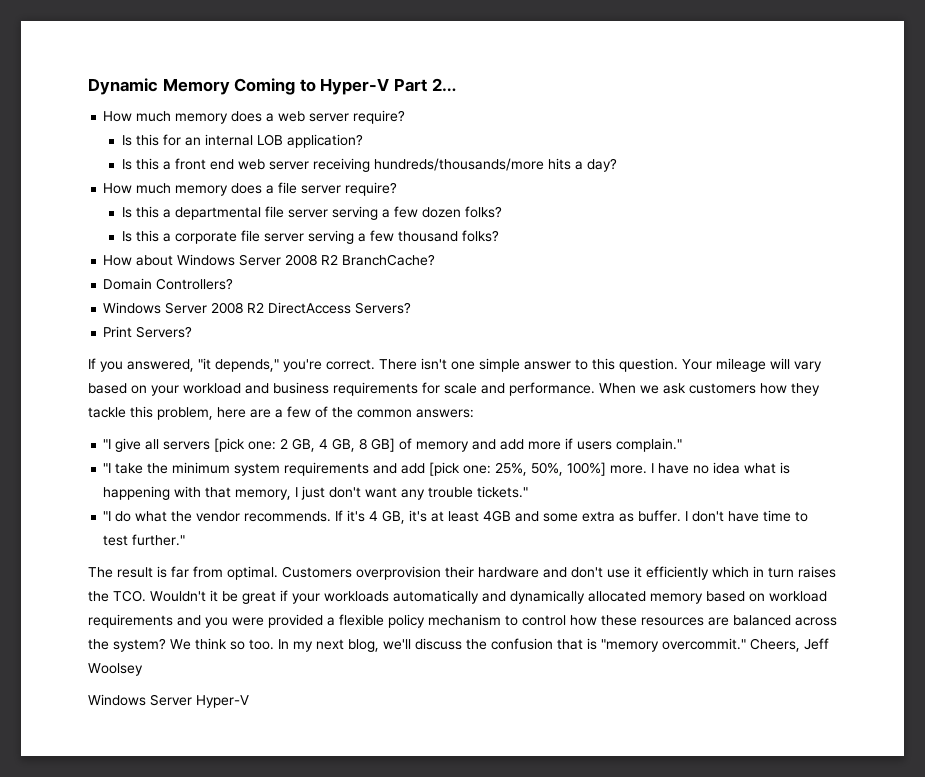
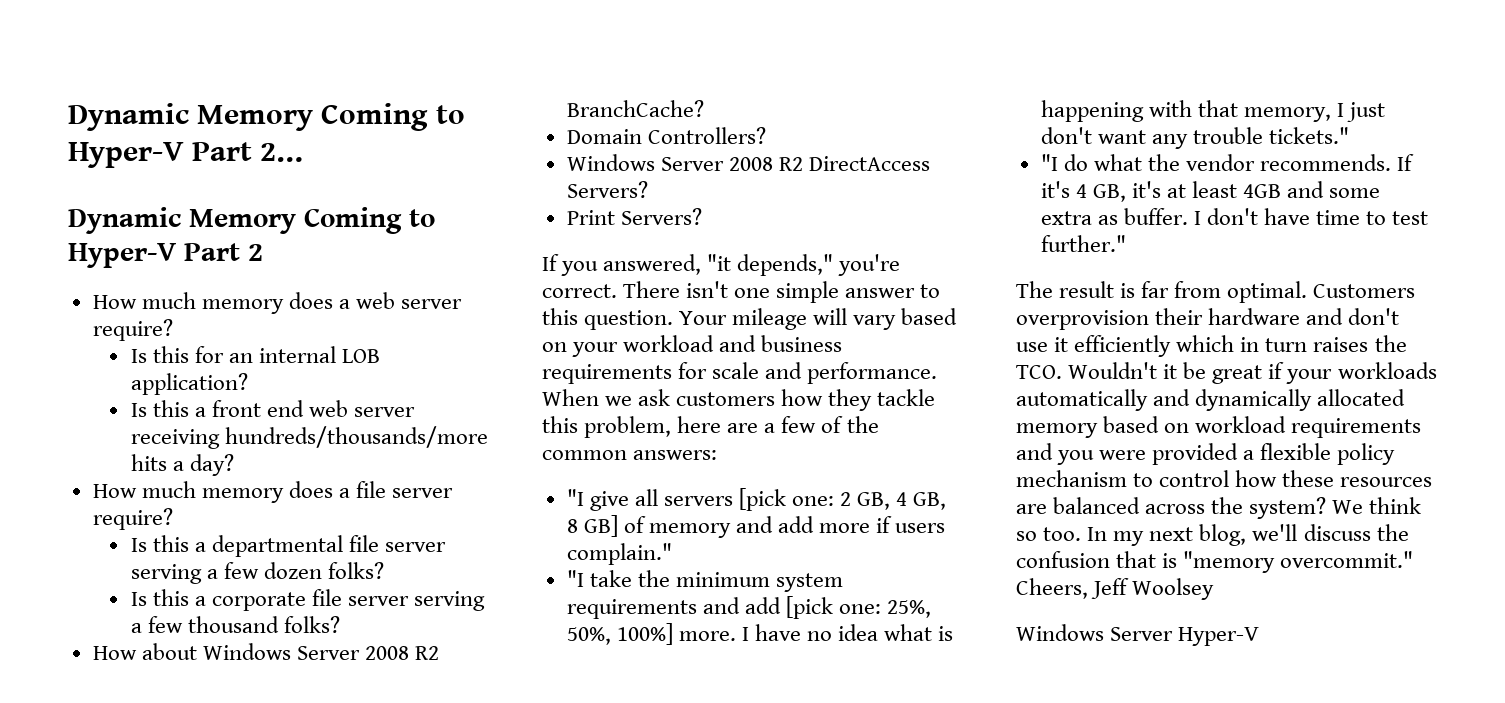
+ Dynamic Memory Coming to Hyper-V Part 2

